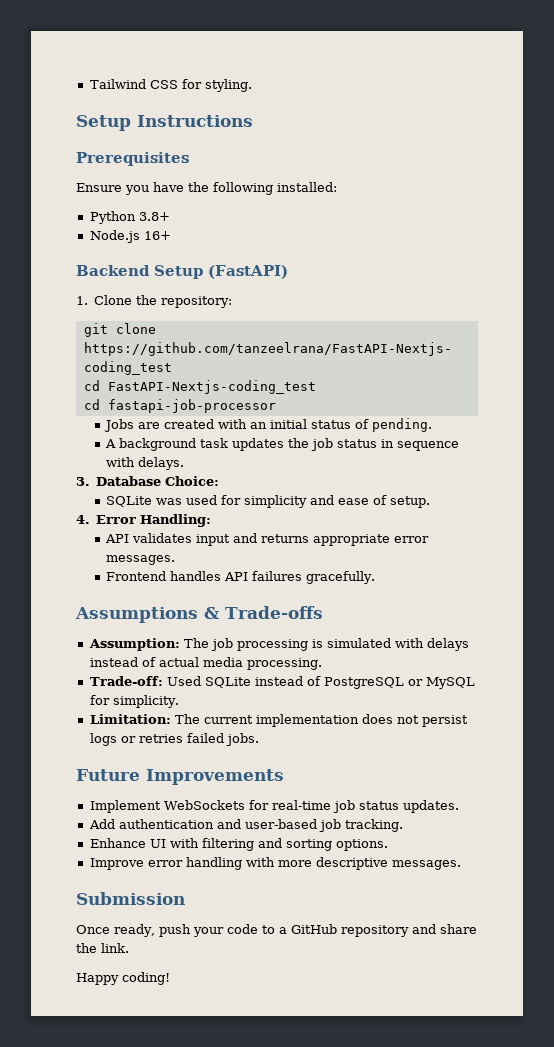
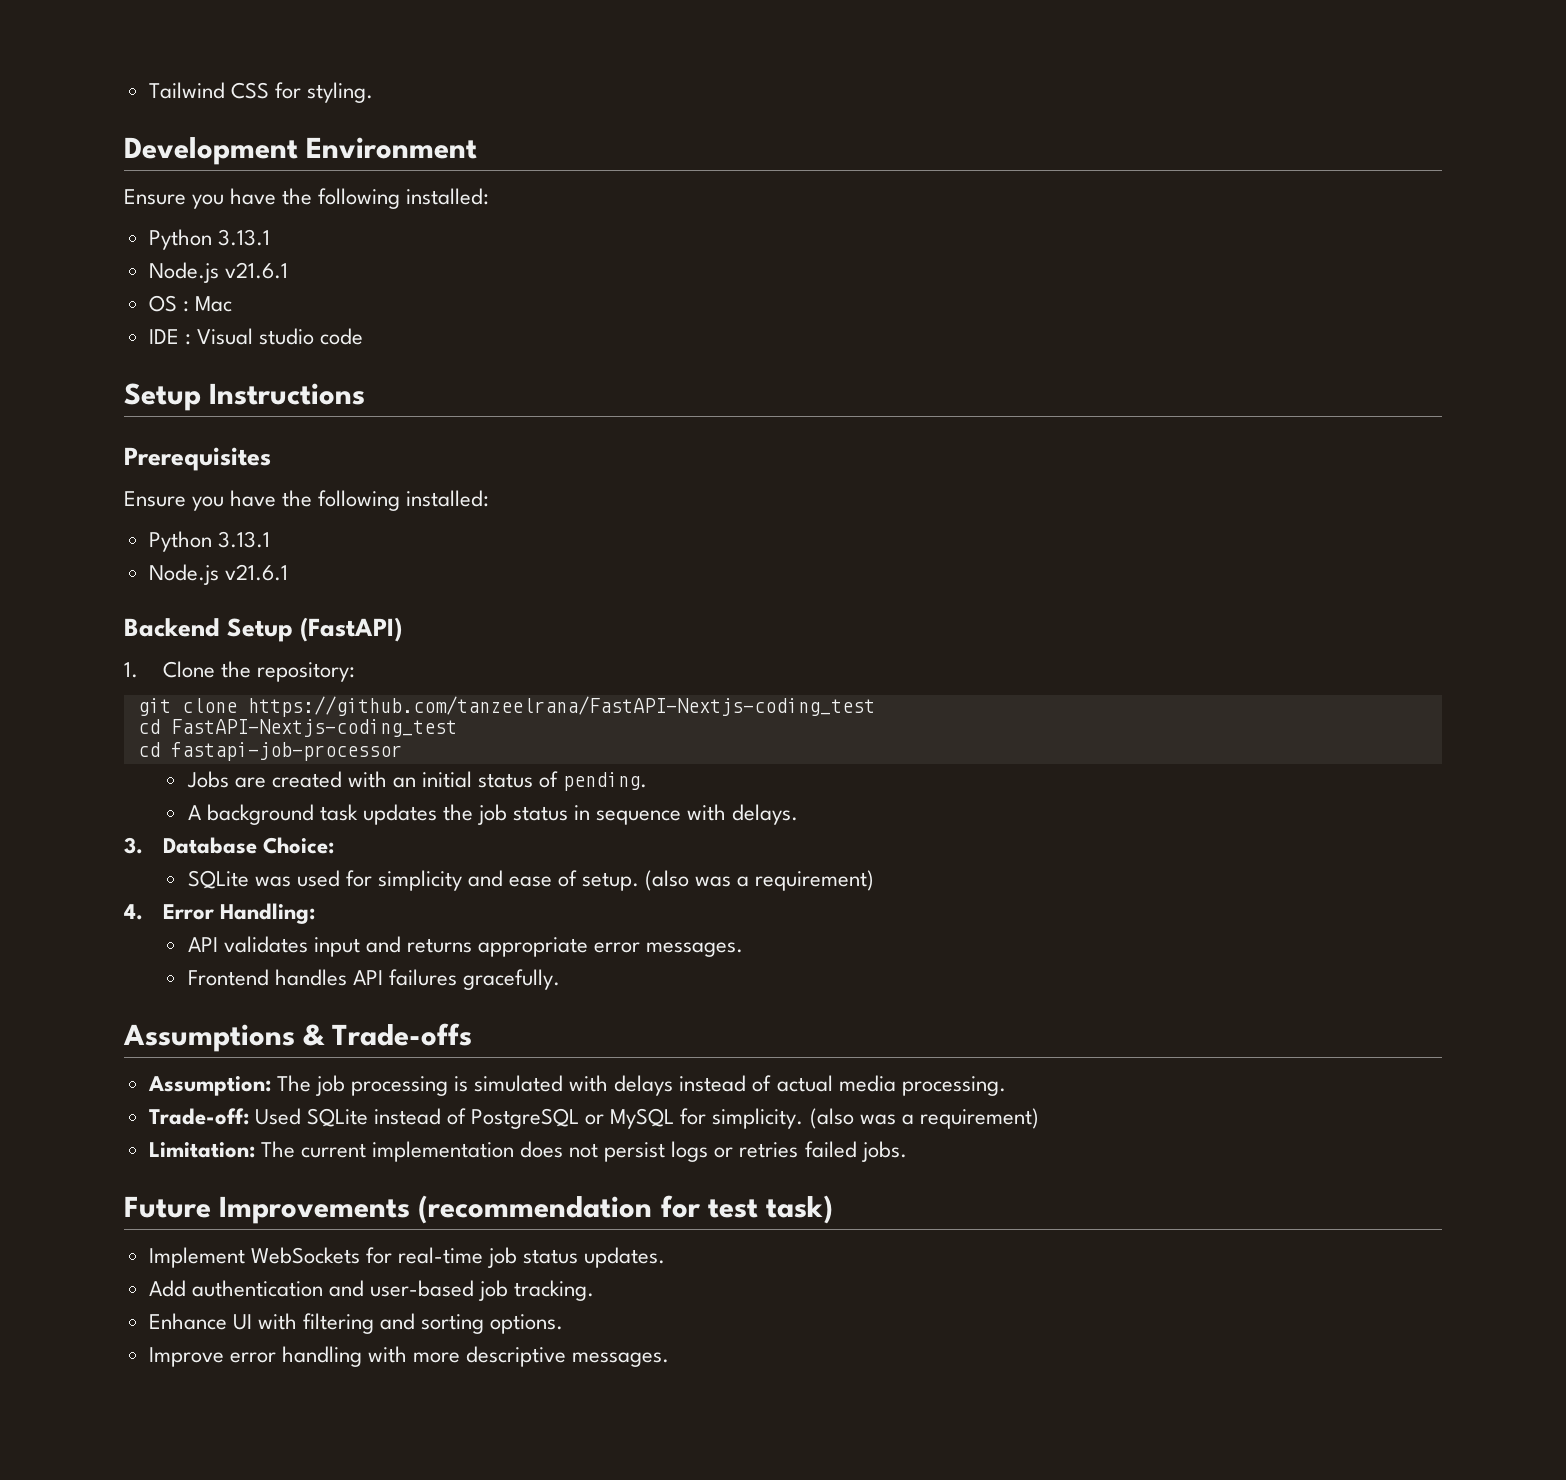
+ Development Environment
+ Ensure you have the following installed:
+ Python 3.13.1
+ Node.js v21.6.1
+ OS : Mac
+ IDE : Visual studio code
  Prerequisites
  Ensure you have the following installed:
- Python 3.8+
- Node.js 16+
+ Python 3.13.1
+ Node.js v21.6.1
- SQLite was used for simplicity and ease of setup.
+ SQLite was used for simplicity and ease of setup. (also was a requirement)
- Trade-off: Used SQLite instead of PostgreSQL or MySQL for simplicity.
+ Trade-off: Used SQLite instead of PostgreSQL or MySQL for simplicity. (also was a requirement)
- Future Improvements
+ Future Improvements (recommendation for test task)
- Submission
- Once ready, push your code to a GitHub repository and share the link.
- Happy coding!

